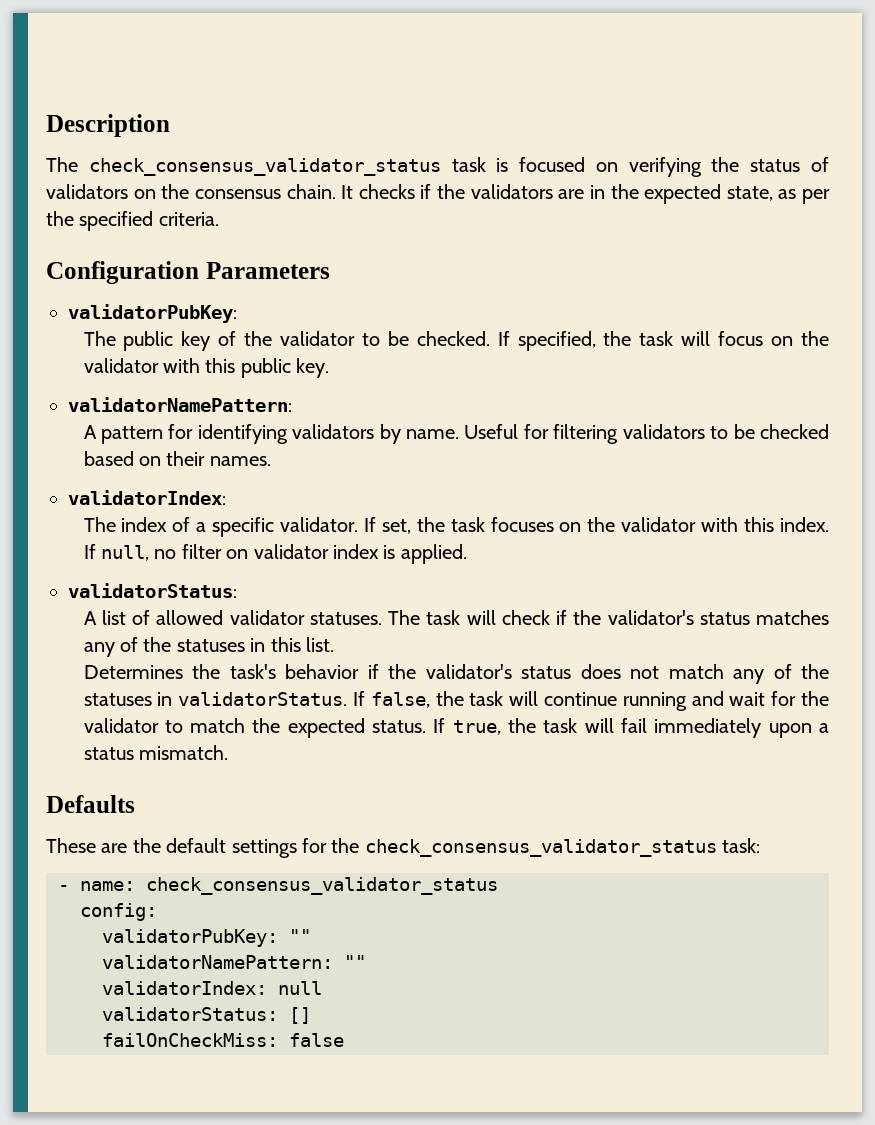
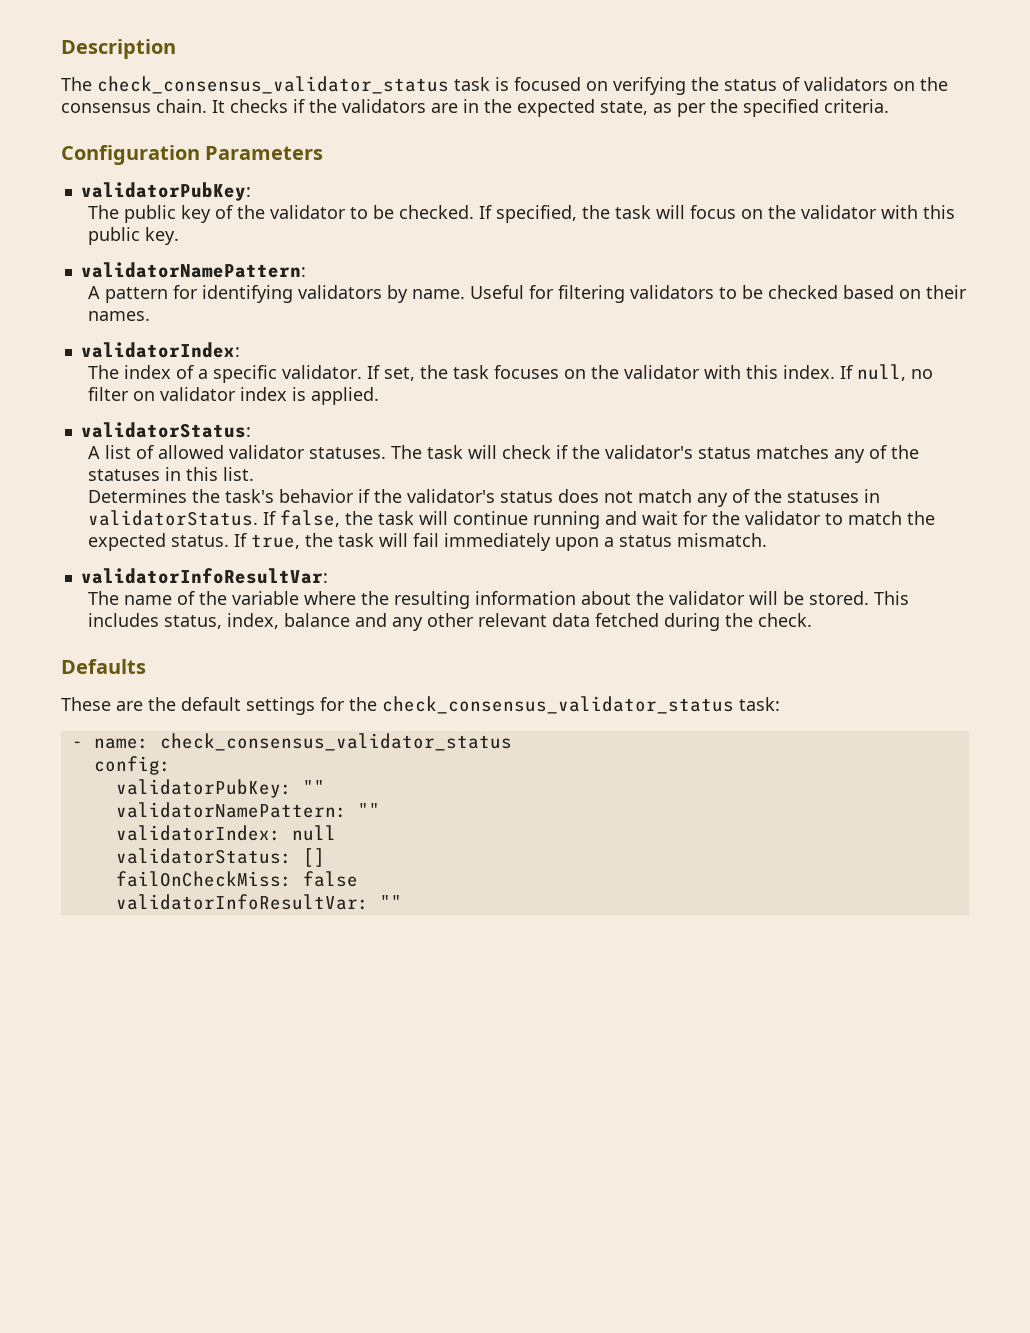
  If true, the task will fail immediately upon a status mismatch.
+ validatorInfoResultVar:
+ The name of the variable where the resulting information about the validator will be stored. This includes status, index, balance and any other relevant data fetched during the check.
+ validatorInfoResultVar: ""

